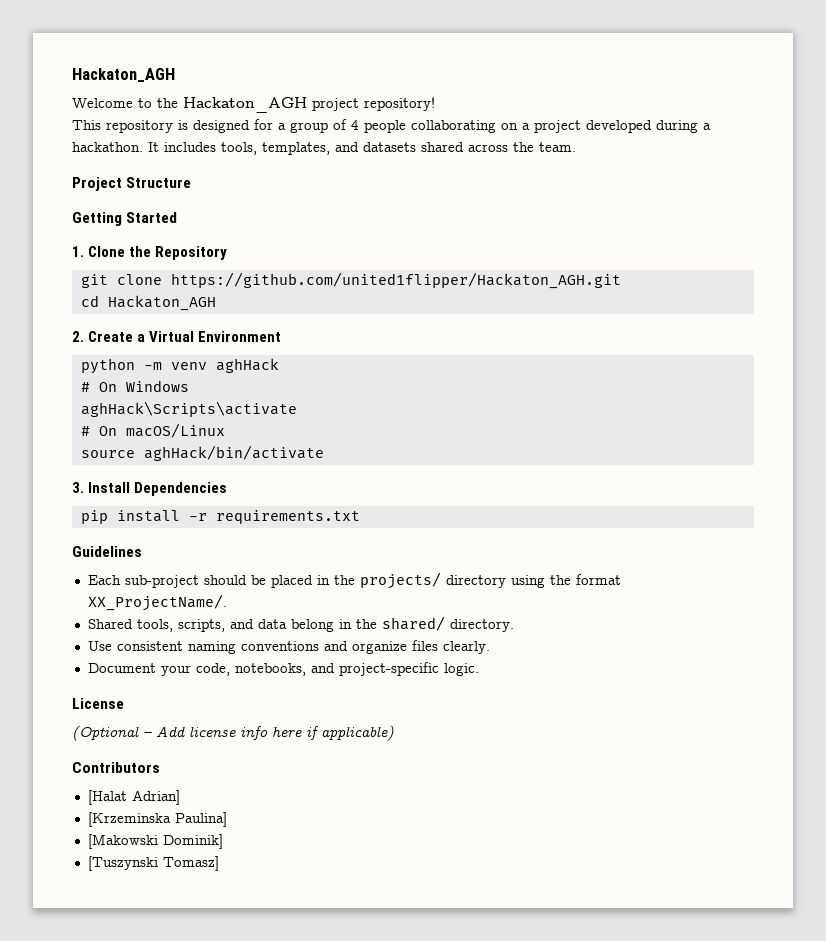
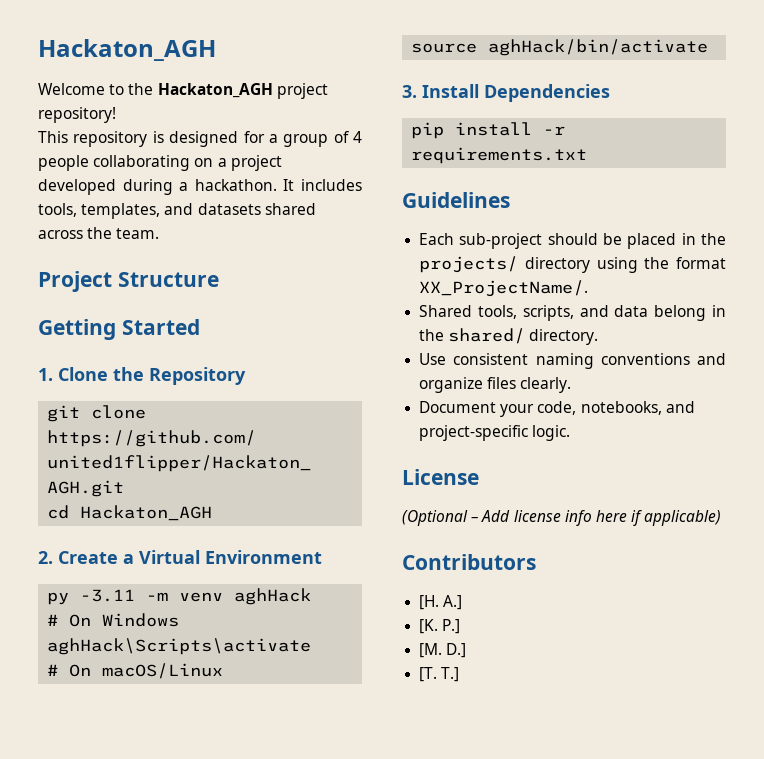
- python -m venv aghHack
+ py -3.11 -m venv aghHack
- [Halat Adrian]
- [Krzeminska Paulina]
- [Makowski Dominik]
- [Tuszynski Tomasz]
+ [H. A.]
+ [K. P.]
+ [M. D.]
+ [T. T.]

